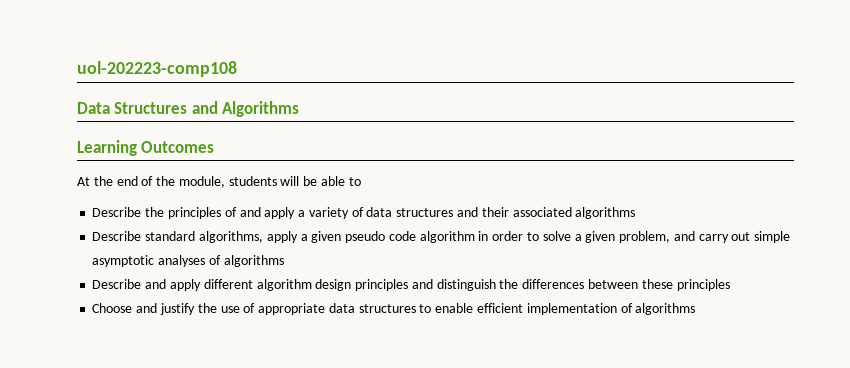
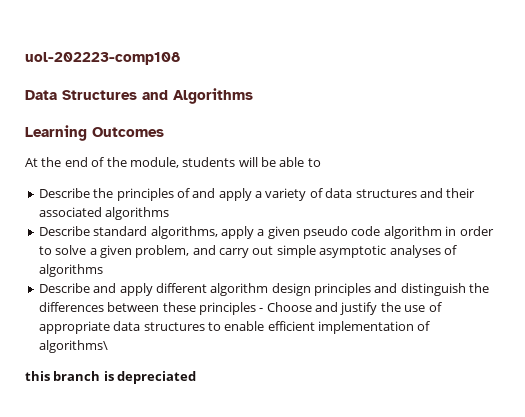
- Describe and apply different algorithm design principles and distinguish the differences between these principles
- Choose and justify the use of appropriate data structures to enable efficient implementation of algorithms
+ Describe and apply different algorithm design principles and distinguish the differences between these principles - Choose and justify the use of appropriate data structures to enable efficient implementation of algorithms\
+ this branch is depreciated

